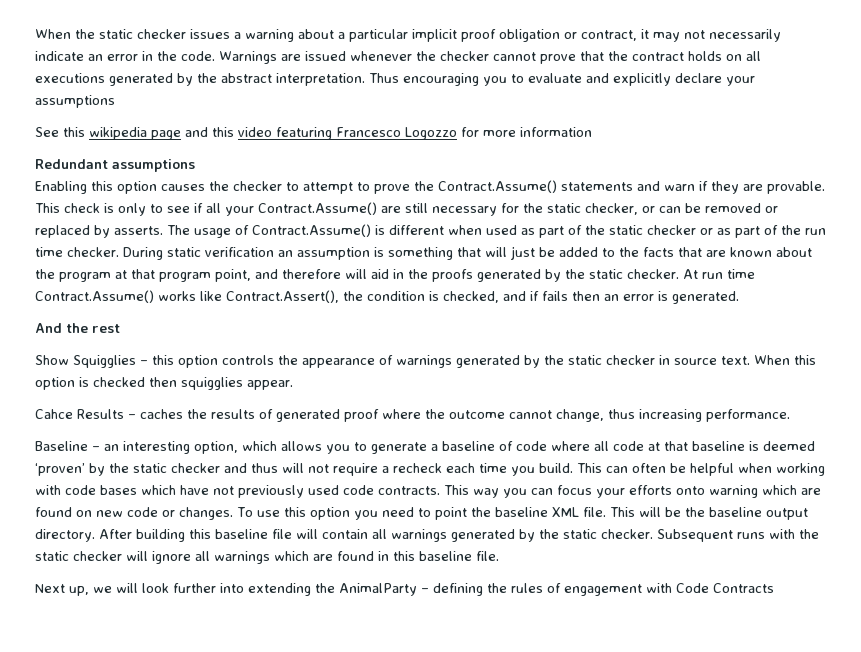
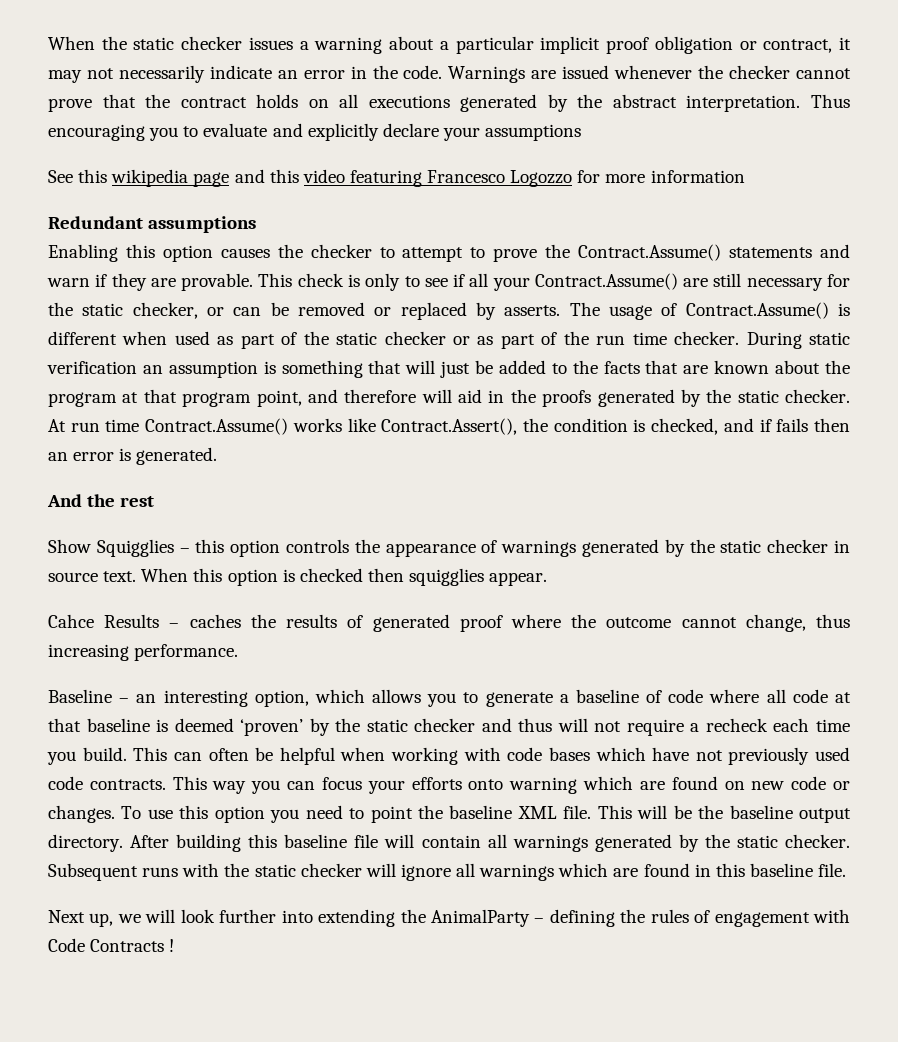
- Next up, we will look further into extending the AnimalParty – defining the rules of engagement with Code Contracts
+ Next up, we will look further into extending the AnimalParty – defining the rules of engagement with Code Contracts !

